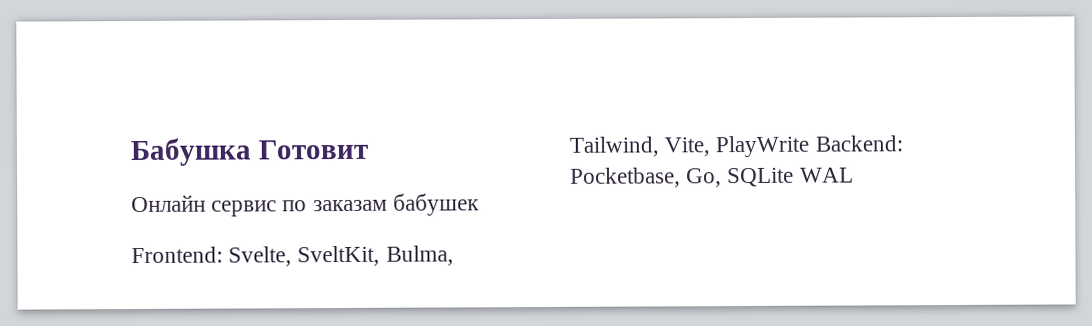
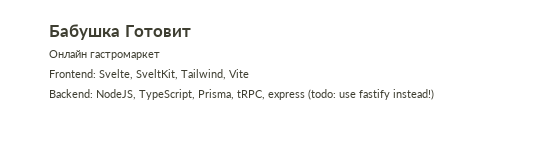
- Онлайн сервис по заказам бабушек
+ Онлайн гастромаркет
- Frontend: Svelte, SveltKit, Bulma, Tailwind, Vite, PlayWrite Backend: Pocketbase, Go, SQLite WAL
+ Frontend: Svelte, SveltKit, Tailwind, Vite
+ Backend: NodeJS, TypeScript, Prisma, tRPC, express (todo: use fastify instead!)

